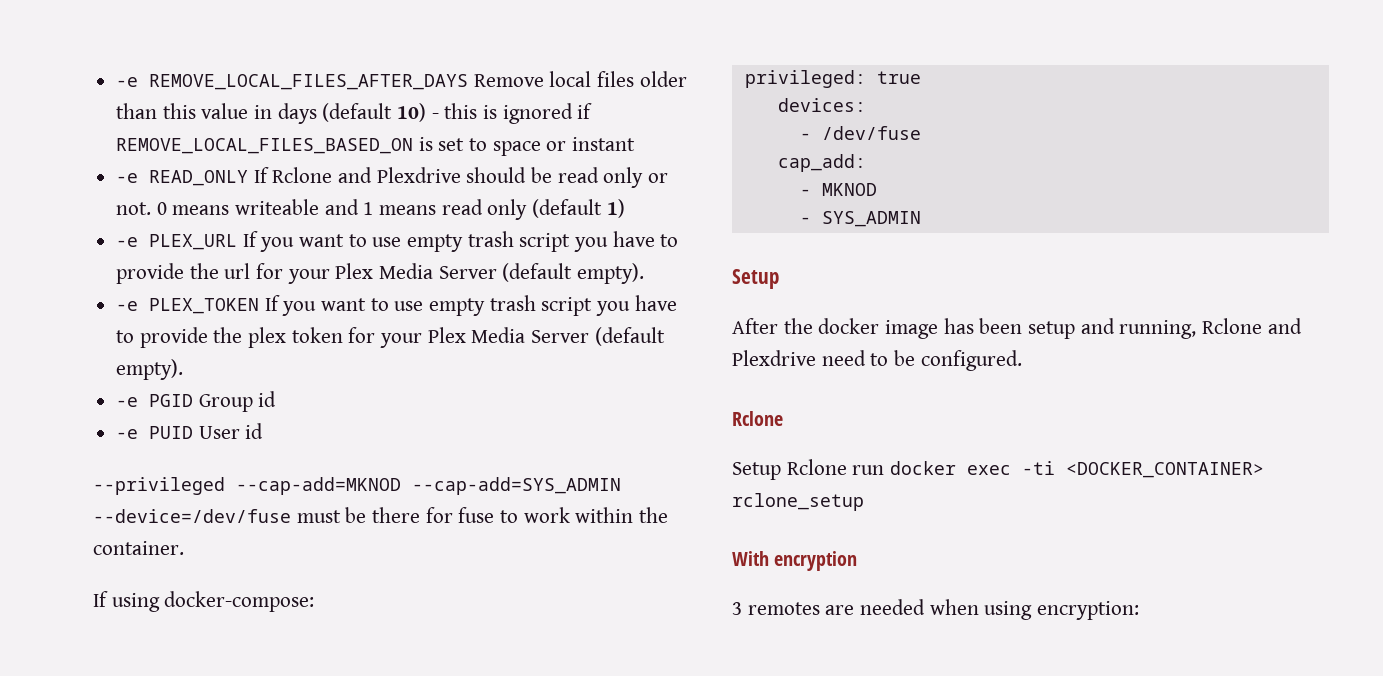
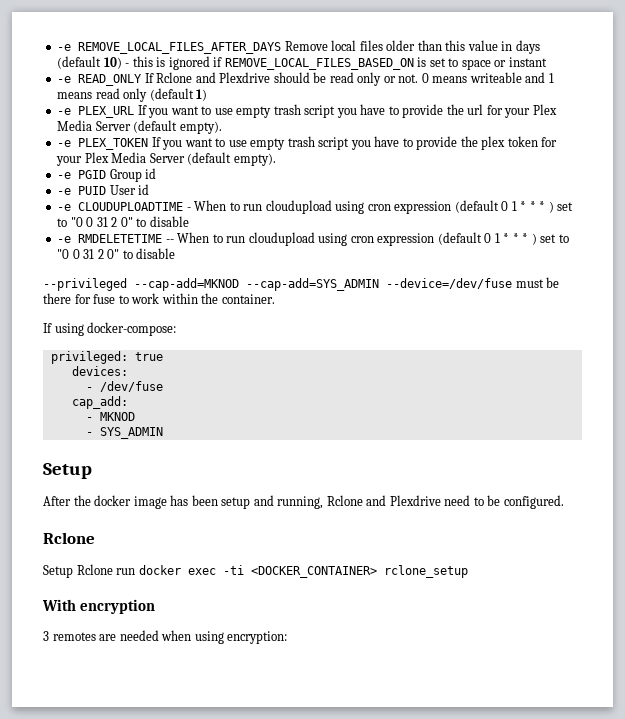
+ -e CLOUDUPLOADTIME - When to run cloudupload using cron expression (default 0 1 * * * ) set to "0 0 31 2 0" to disable
+ -e RMDELETETIME -- When to run cloudupload using cron expression (default 0 1 * * * ) set to "0 0 31 2 0" to disable

